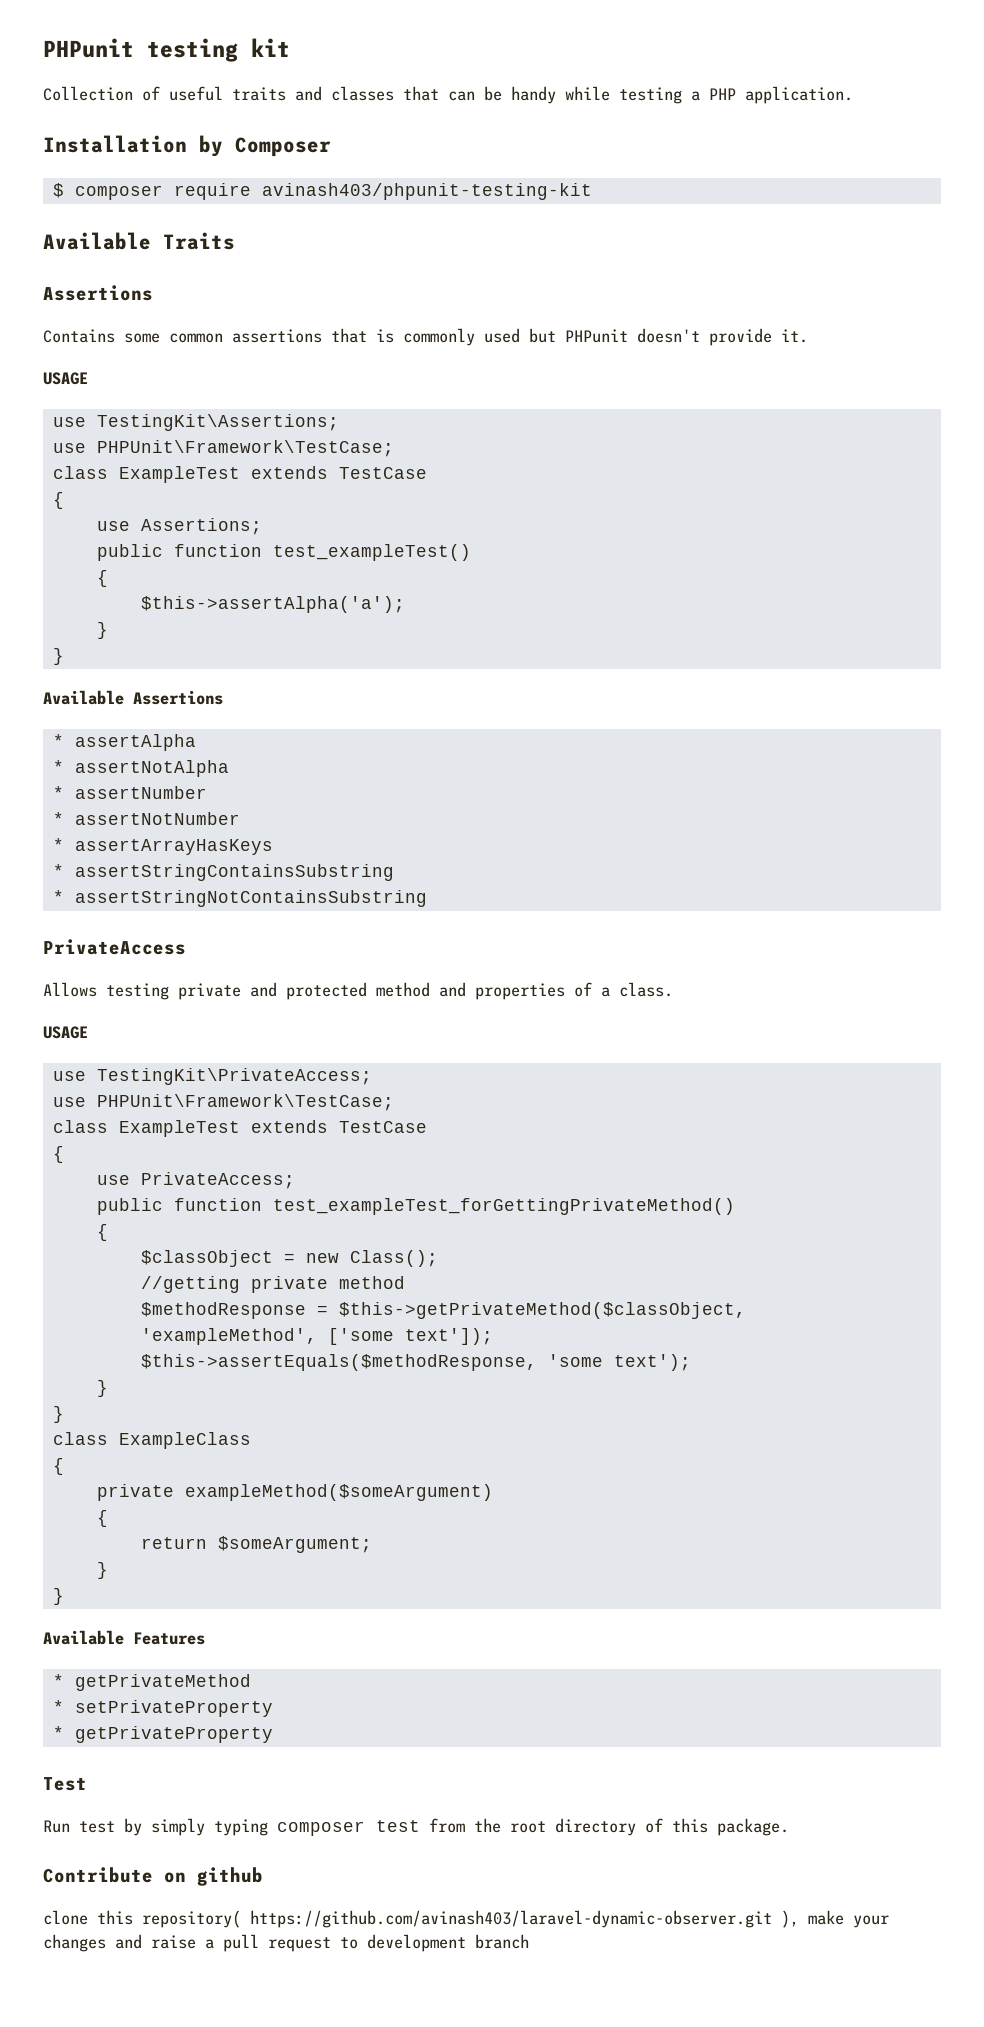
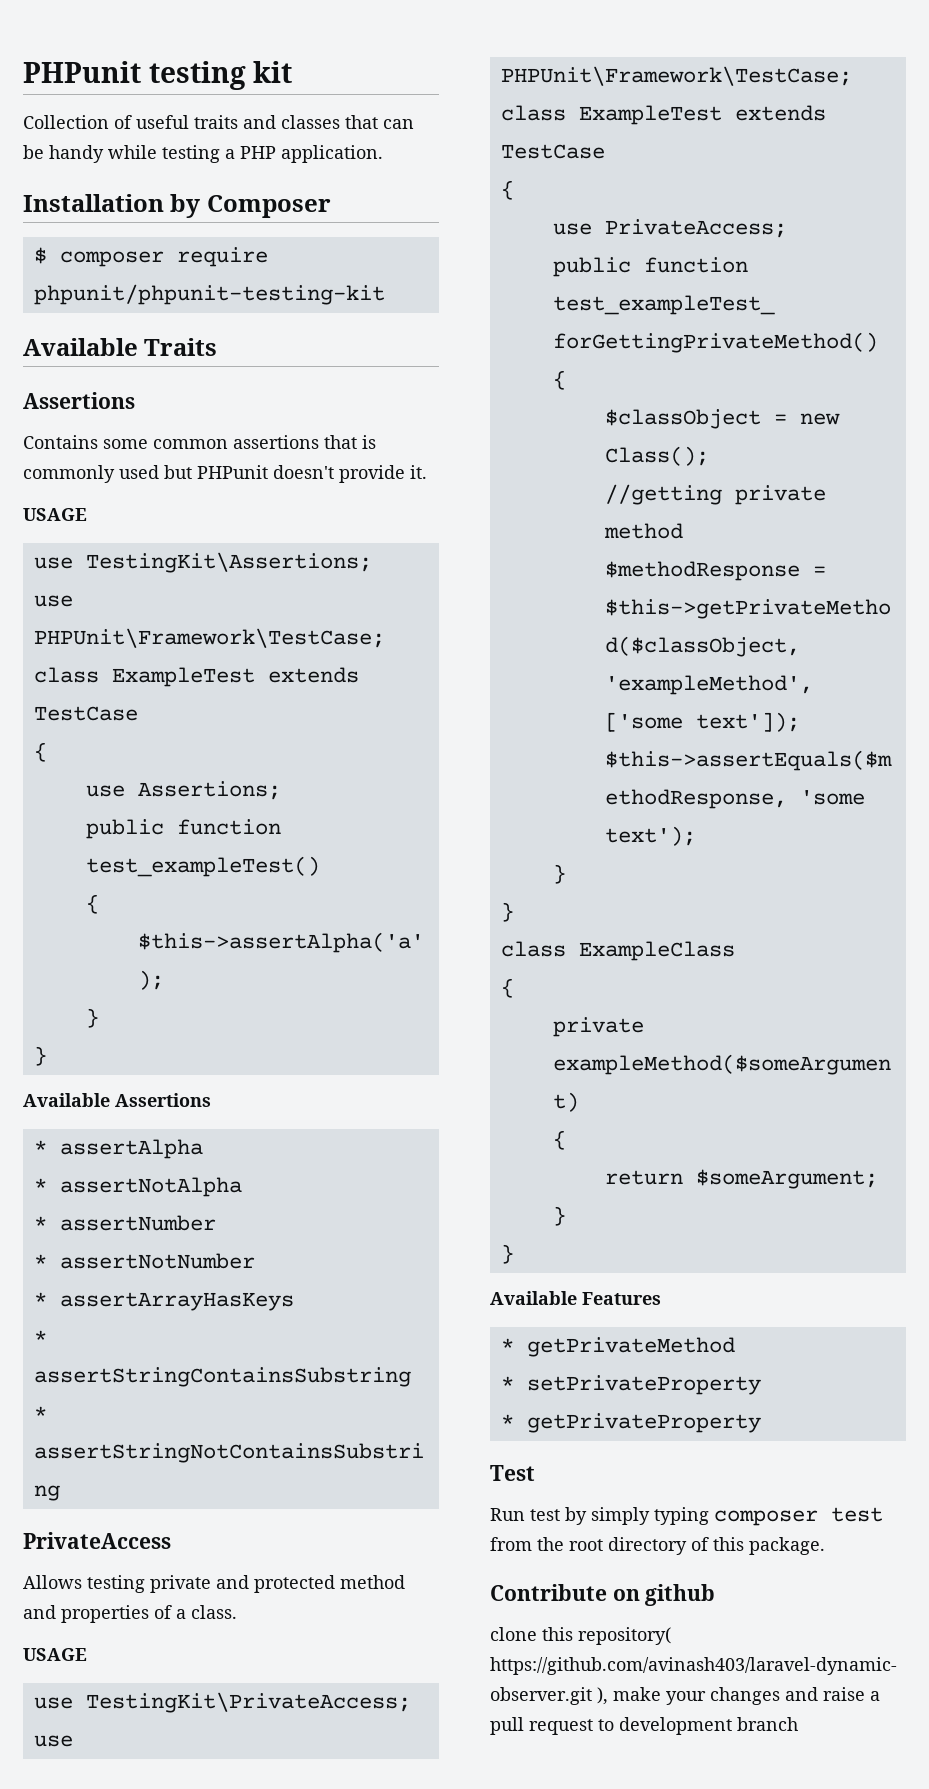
- $ composer require avinash403/phpunit-testing-kit
+ $ composer require phpunit/phpunit-testing-kit

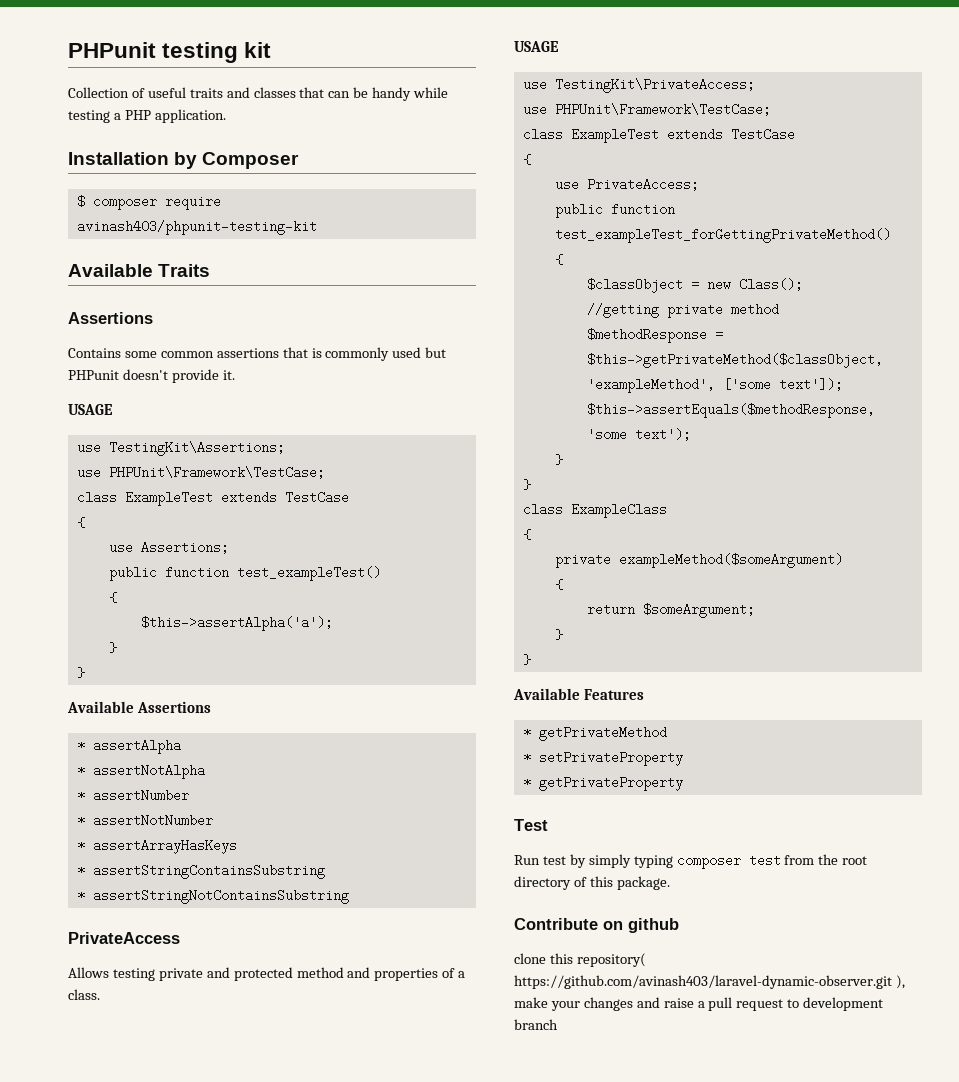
- $ composer require phpunit/phpunit-testing-kit
+ $ composer require avinash403/phpunit-testing-kit

